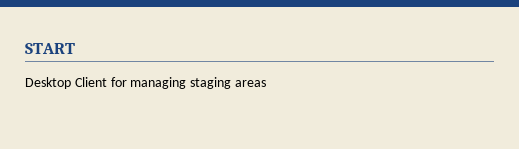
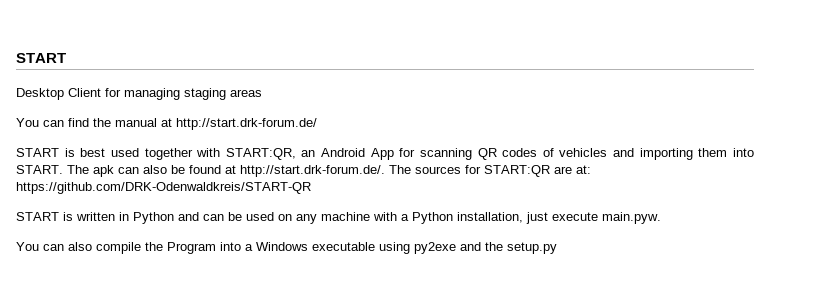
+ You can find the manual at http://start.drk-forum.de/
+ START is best used together with START:QR, an Android App for scanning QR codes of vehicles and importing them into START. The apk can also be found at http://start.drk-forum.de/. The sources for START:QR are at: https://github.com/DRK-Odenwaldkreis/START-QR
+ START is written in Python and can be used on any machine with a Python installation, just execute main.pyw.
+ You can also compile the Program into a Windows executable using py2exe and the setup.py

